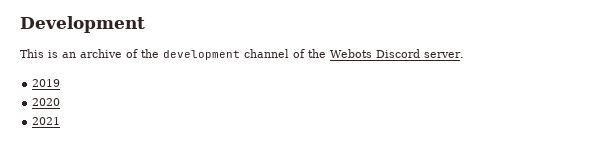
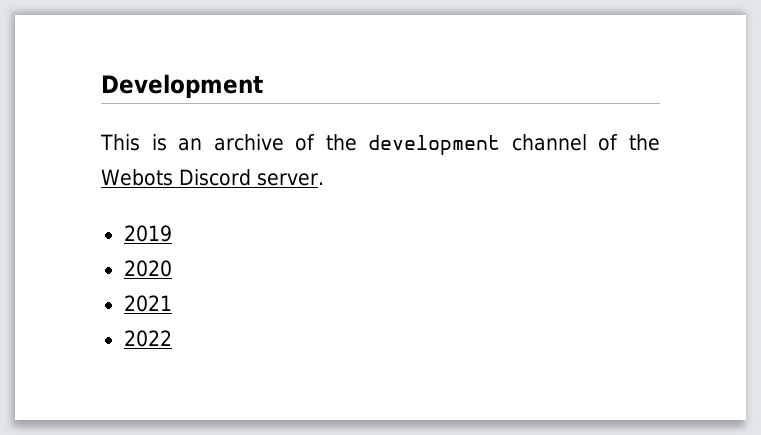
+ 2022

